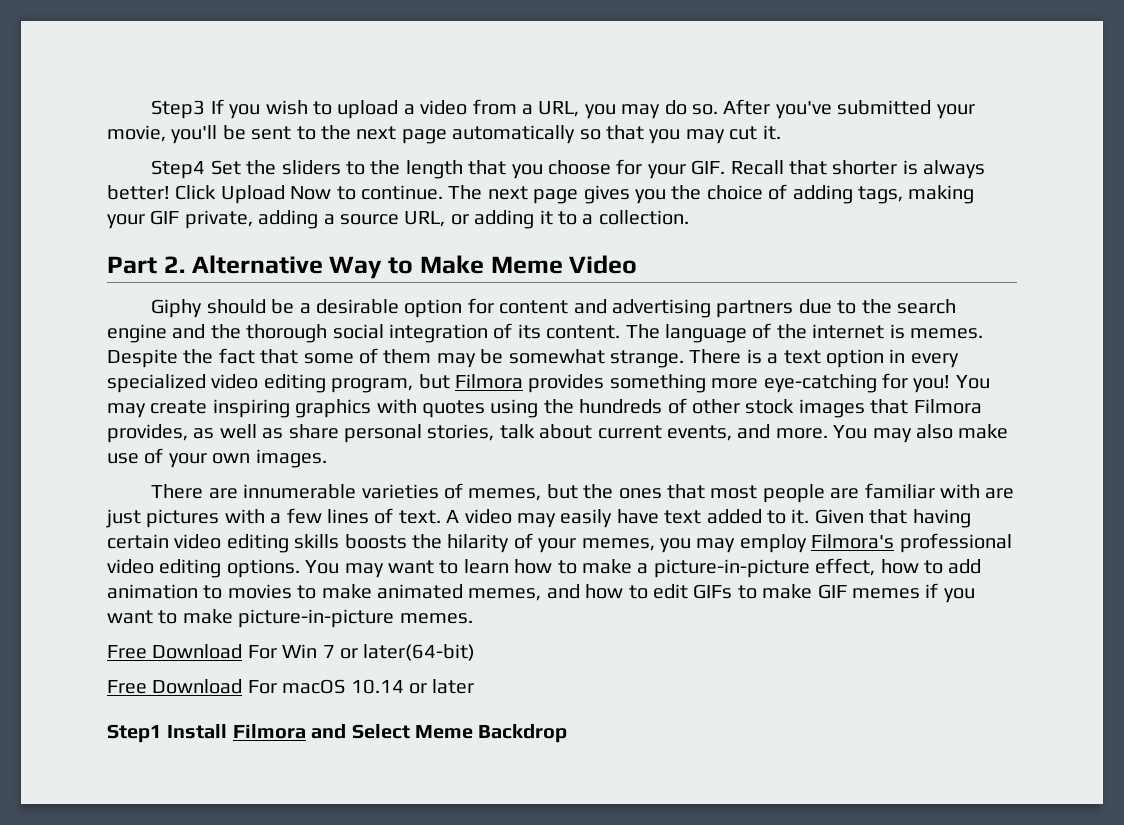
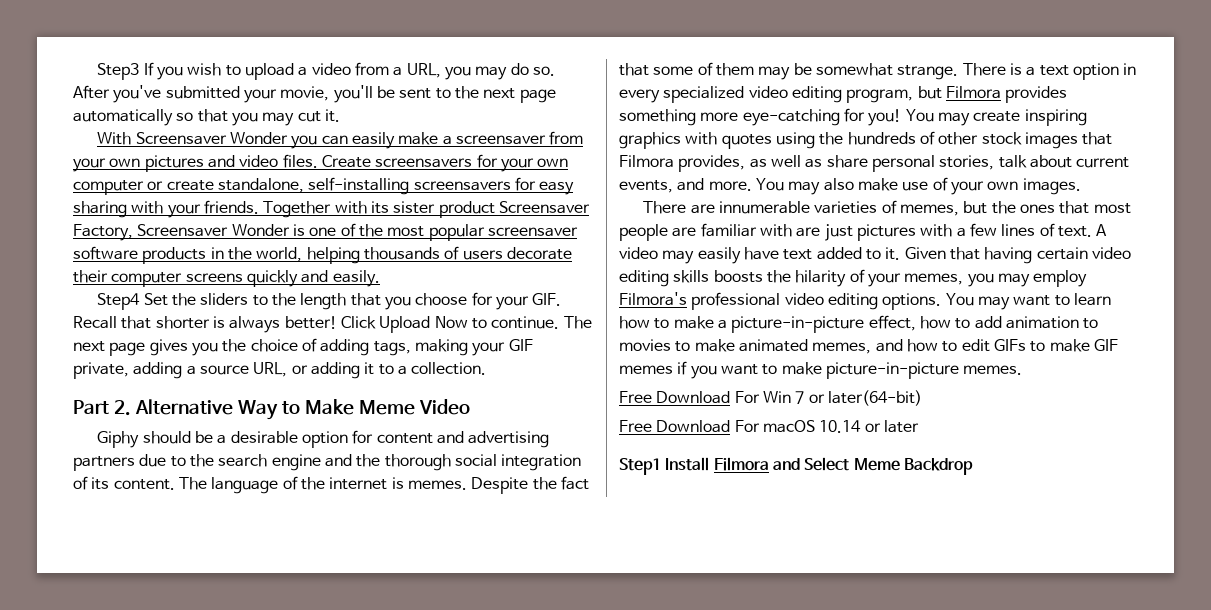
+ With Screensaver Wonder you can easily make a screensaver from your own pictures and video files. Create screensavers for your own computer or create standalone, self-installing screensavers for easy sharing with your friends. Together with its sister product Screensaver Factory, Screensaver Wonder is one of the most popular screensaver software products in the world, helping thousands of users decorate their computer screens quickly and easily.

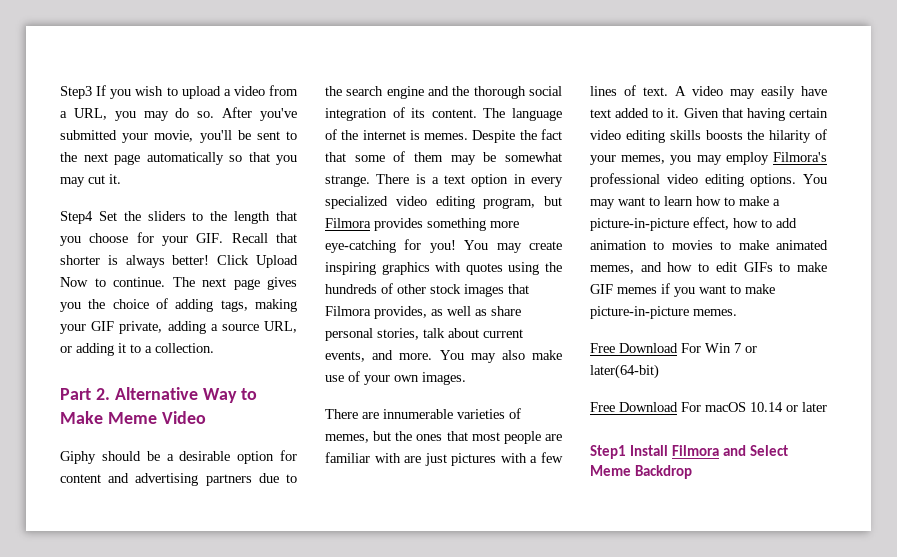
- With Screensaver Wonder you can easily make a screensaver from your own pictures and video files. Create screensavers for your own computer or create standalone, self-installing screensavers for easy sharing with your friends. Together with its sister product Screensaver Factory, Screensaver Wonder is one of the most popular screensaver software products in the world, helping thousands of users decorate their computer screens quickly and easily.

